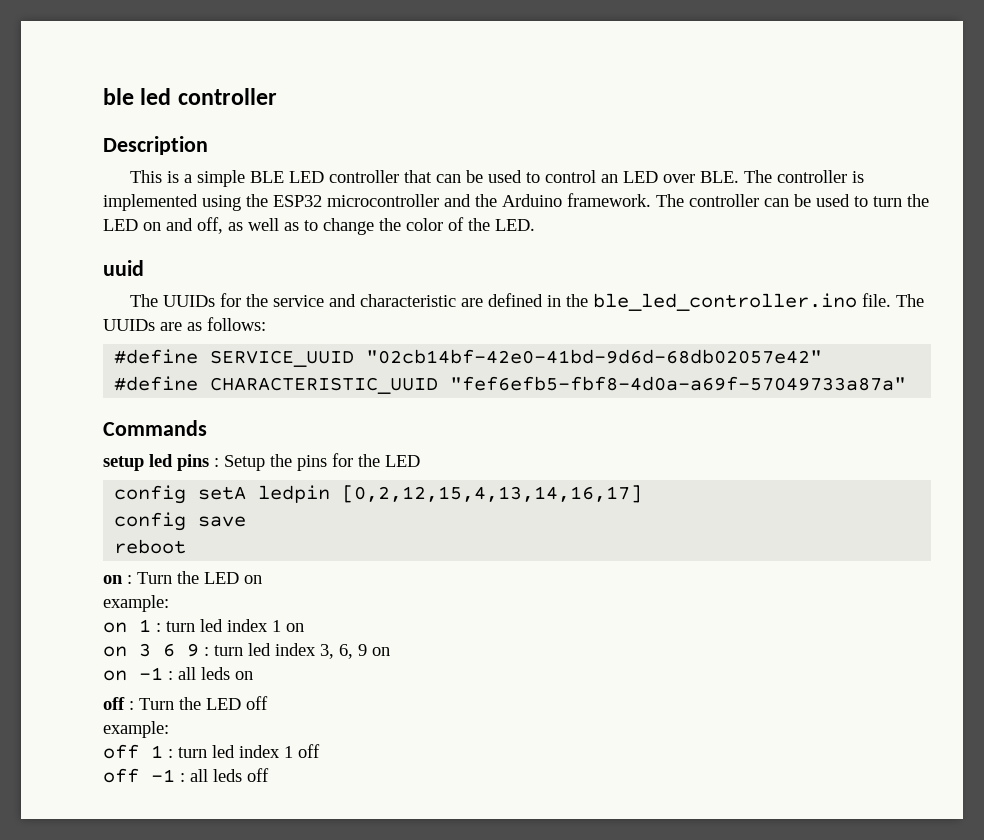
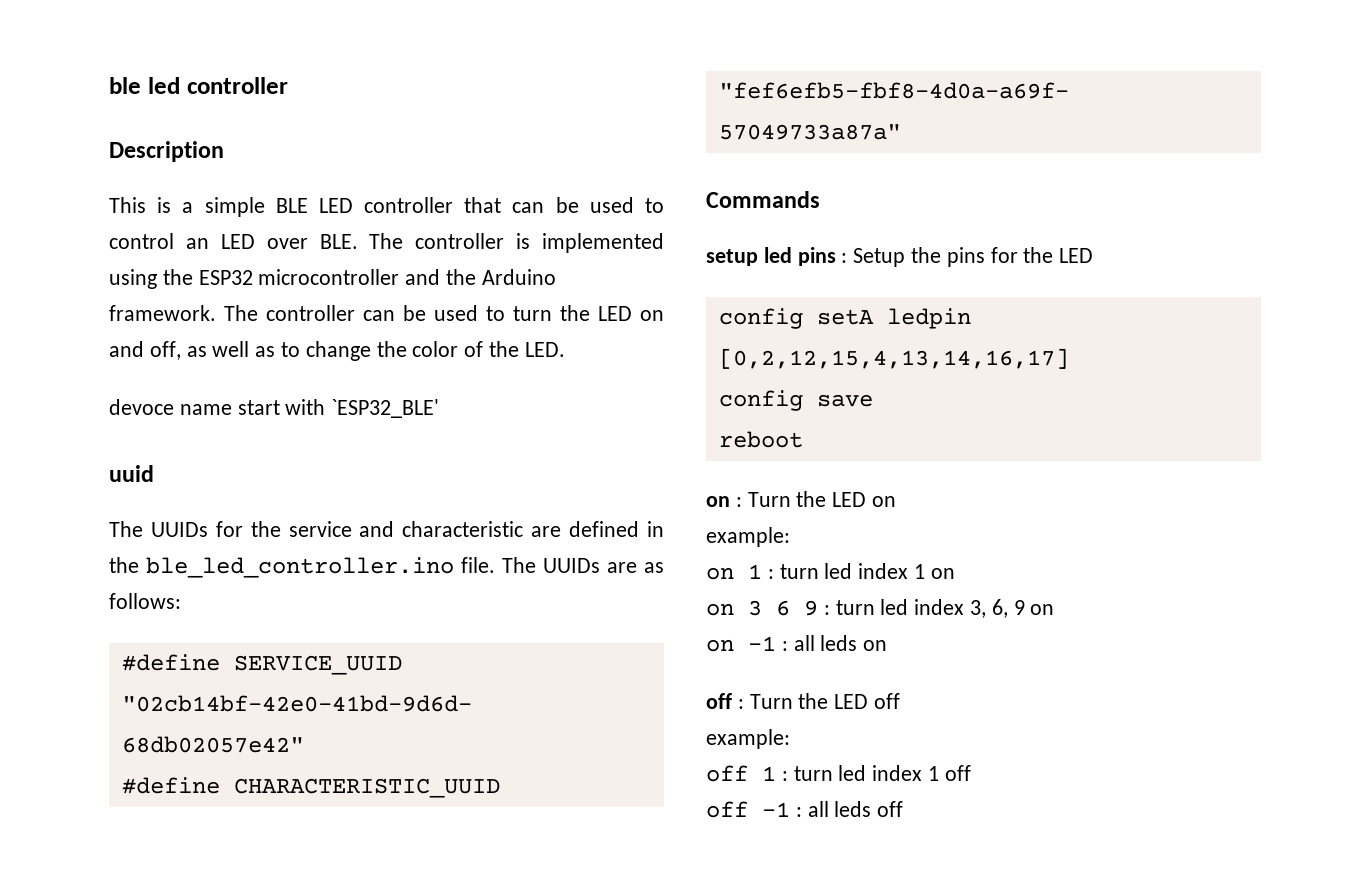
+ devoce name start with `ESP32_BLE'

